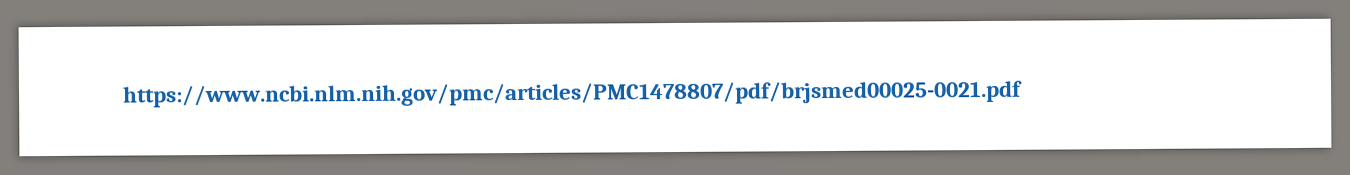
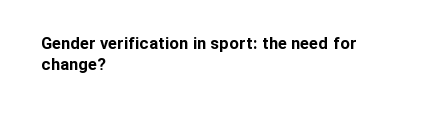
- https://www.ncbi.nlm.nih.gov/pmc/articles/PMC1478807/pdf/brjsmed00025-0021.pdf
+ Gender verification in sport: the need for change?

